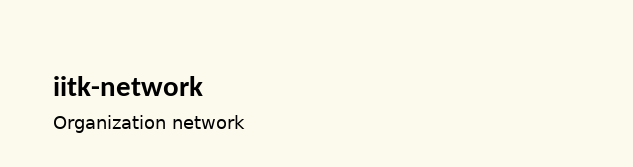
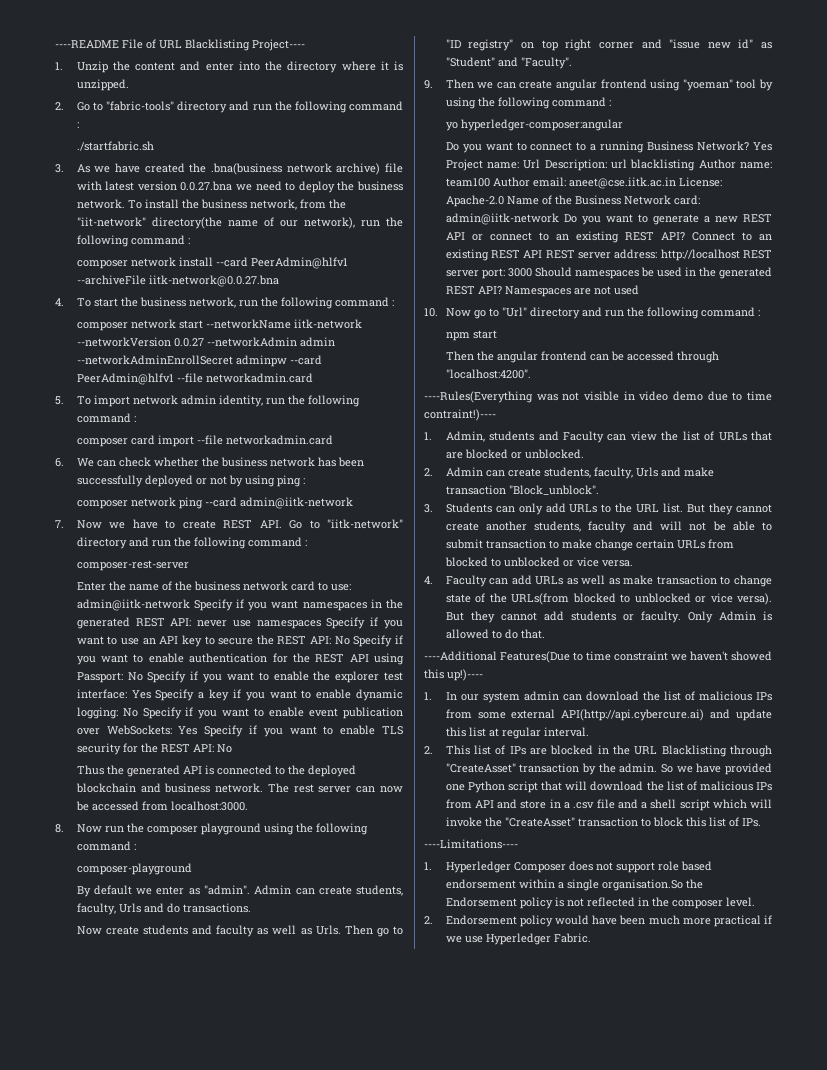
- iitk-network
- Organization network
+ ----README File of URL Blacklisting Project----
+ 1. Unzip the content and enter into the directory where it is unzipped.
+ 2. Go to "fabric-tools" directory and run the following command :
+ ./startfabric.sh
+ 3. As we have created the .bna(business network archive) file with latest version 0.0.27.bna we need to deploy the business network. To install the business network, from the "iit-network" directory(the name of our network), run the following command :
+ composer network install --card PeerAdmin@hlfv1 --archiveFile iitk-network@0.0.27.bna
+ 4. To start the business network, run the following command :
+ composer network start --networkName iitk-network --networkVersion 0.0.27 --networkAdmin admin --networkAdminEnrollSecret adminpw --card PeerAdmin@hlfv1 --file networkadmin.card
+ 5. To import network admin identity, run the following command :
+ composer card import --file networkadmin.card
+ 6. We can check whether the business network has been successfully deployed or not by using ping :
+ composer network ping --card admin@iitk-network
+ 7. Now we have to create REST API. Go to "iitk-network" directory and run the following command :
+ composer-rest-server
+ Enter the name of the business network card to use: admin@iitk-network Specify if you want namespaces in the generated REST API: never use namespaces Specify if you want to use an API key to secure the REST API: No Specify if you want to enable authentication for the REST API using Passport: No Specify if you want to enable the explorer test interface: Yes Specify a key if you want to enable dynamic logging: No Specify if you want to enable event publication over WebSockets: Yes Specify if you want to enable TLS security for the REST API: No
+ Thus the generated API is connected to the deployed blockchain and business network. The rest server can now be accessed from localhost:3000.
+ 8. Now run the composer playground using the following command :
+ composer-playground
+ By default we enter as "admin". Admin can create students, faculty, Urls and do transactions.
+ Now create students and faculty as well as Urls. Then go to "ID registry" on top right corner and "issue new id" as "Student" and "Faculty".
+ 9. Then we can create angular frontend using "yoeman" tool by using the following command :
+ yo hyperledger-composer:angular
+ Do you want to connect to a running Business Network? Yes Project name: Url Description: url blacklisting Author name: team100 Author email: aneet@cse.iitk.ac.in License: Apache-2.0 Name of the Business Network card: admin@iitk-network Do you want to generate a new REST API or connect to an existing REST API? Connect to an existing REST API REST server address: http://localhost REST server port: 3000 Should namespaces be used in the generated REST API? Namespaces are not used
+ 10. Now go to "Url" directory and run the following command :
+ npm start
+ Then the angular frontend can be accessed through "localhost:4200".
+ ----Rules(Everything was not visible in video demo due to time contraint!)----
+ 1. Admin, students and Faculty can view the list of URLs that are blocked or unblocked.
+ 2. Admin can create students, faculty, Urls and make transaction "Block_unblock".
+ 3. Students can only add URLs to the URL list. But they cannot create another students, faculty and will not be able to submit transaction to make change certain URLs from blocked to unblocked or vice versa.
+ 4. Faculty can add URLs as well as make transaction to change state of the URLs(from blocked to unblocked or vice versa). But they cannot add students or faculty. Only Admin is allowed to do that.
+ ----Additional Features(Due to time constraint we haven't showed this up!)----
+ 1. In our system admin can download the list of malicious IPs from some external API(http://api.cybercure.ai) and update this list at regular interval.
+ 2. This list of IPs are blocked in the URL Blacklisting through "CreateAsset" transaction by the admin. So we have provided one Python script that will download the list of malicious IPs from API and store in a .csv file and a shell script which will invoke the "CreateAsset" transaction to block this list of IPs.
+ ----Limitations----
+ 1. Hyperledger Composer does not support role based endorsement within a single organisation.So the Endorsement policy is not reflected in the composer level.
+ 2. Endorsement policy would have been much more practical if we use Hyperledger Fabric.

